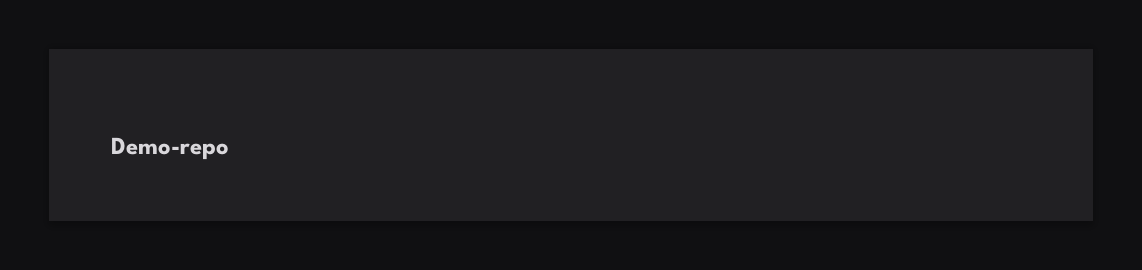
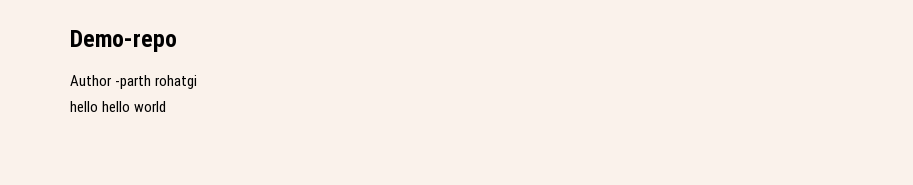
+ Author -parth rohatgi
+ hello hello world

